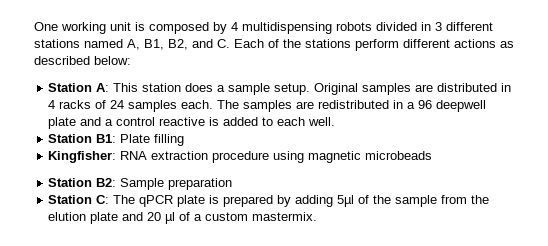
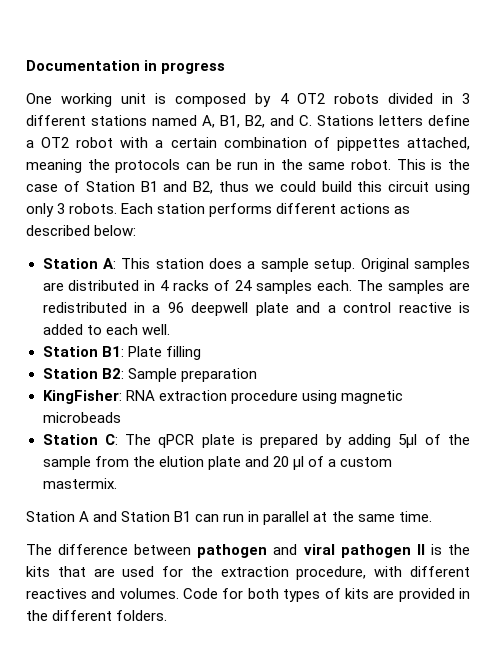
+ Documentation in progress
- One working unit is composed by 4 multidispensing robots divided in 3 different stations named A, B1, B2, and C. Each of the stations perform different actions as described below:
+ One working unit is composed by 4 OT2 robots divided in 3 different stations named A, B1, B2, and C. Stations letters define a OT2 robot with a certain combination of pippettes attached, meaning the protocols can be run in the same robot. This is the case of Station B1 and B2, thus we could build this circuit using only 3 robots. Each station performs different actions as described below:
- Kingfisher: RNA extraction procedure using magnetic microbeads
+ Station B2: Sample preparation
+ KingFisher: RNA extraction procedure using magnetic microbeads
- Station B2: Sample preparation
+ Station A and Station B1 can run in parallel at the same time.
+ The difference between pathogen and viral pathogen II is the kits that are used for the extraction procedure, with different reactives and volumes. Code for both types of kits are provided in the different folders.

